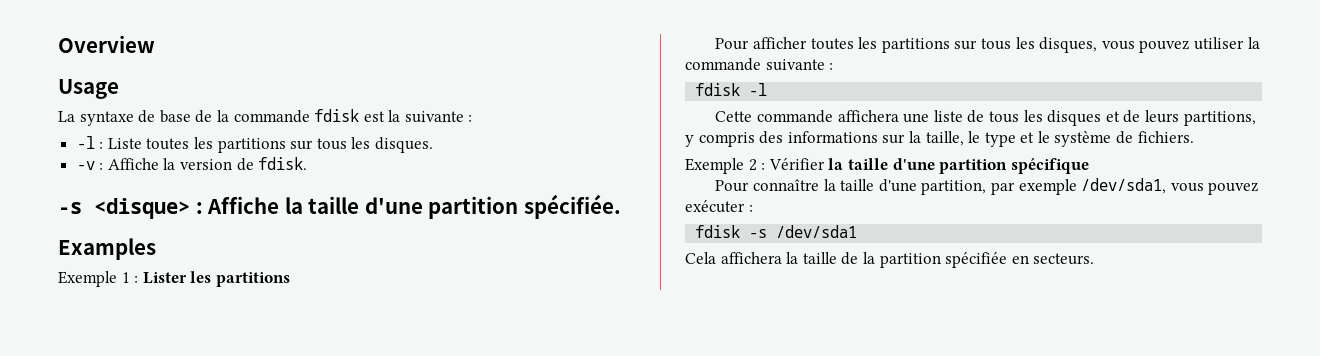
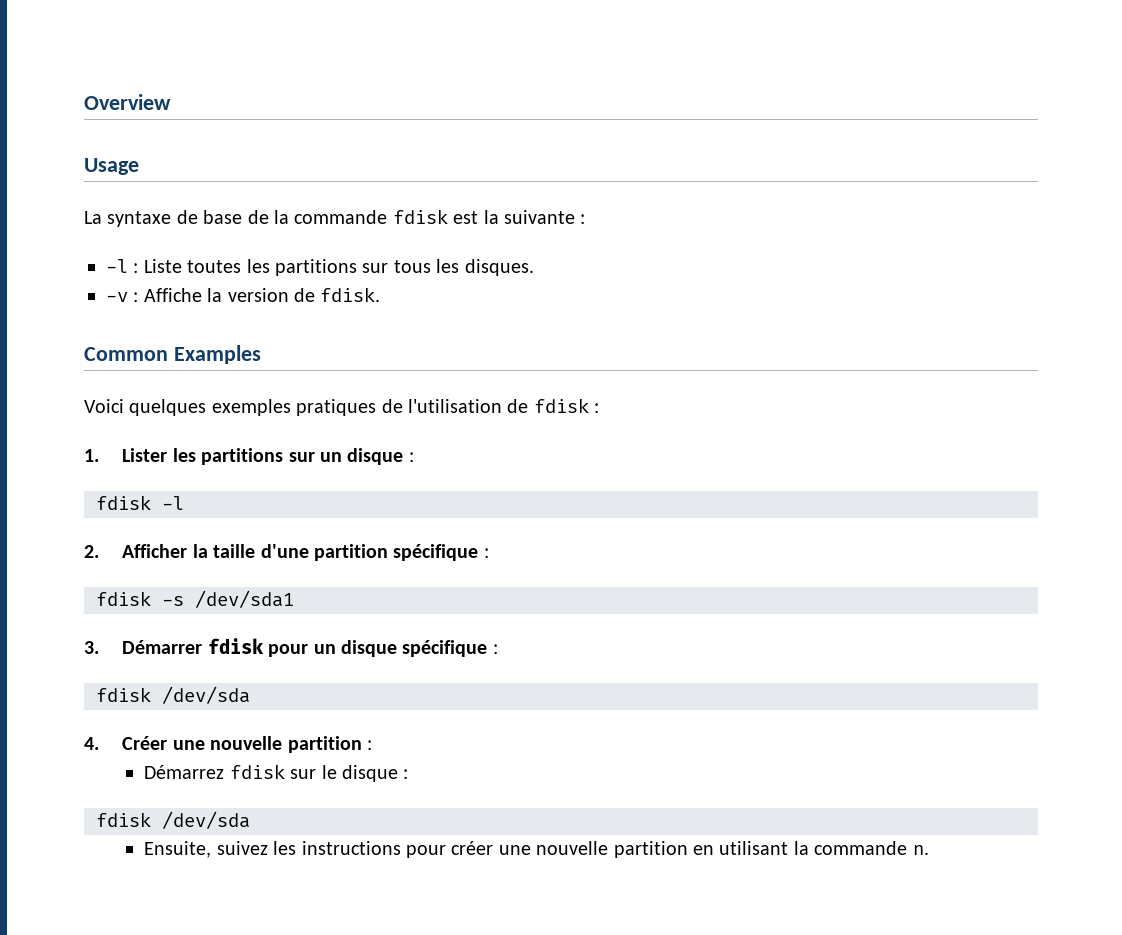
- -s <disque> : Affiche la taille d'une partition spécifiée.
- Examples
- Exemple 1 : Lister les partitions
- Pour afficher toutes les partitions sur tous les disques, vous pouvez utiliser la commande suivante :
+ Common Examples
+ Voici quelques exemples pratiques de l'utilisation de fdisk :
+ 1. Lister les partitions sur un disque :
  fdisk -l
- Cette commande affichera une liste de tous les disques et de leurs partitions, y compris des informations sur la taille, le type et le système de fichiers.
- Exemple 2 : Vérifier la taille d'une partition spécifique
- Pour connaître la taille d'une partition, par exemple /dev/sda1, vous pouvez exécuter :
+ 2. Afficher la taille d'une partition spécifique :
  fdisk -s /dev/sda1
- Cela affichera la taille de la partition spécifiée en secteurs.
+ 3. Démarrer fdisk pour un disque spécifique :
+ fdisk /dev/sda
+ 4. Créer une nouvelle partition :
+ Démarrez fdisk sur le disque :
+ fdisk /dev/sda
+ Ensuite, suivez les instructions pour créer une nouvelle partition en utilisant la commande n.

